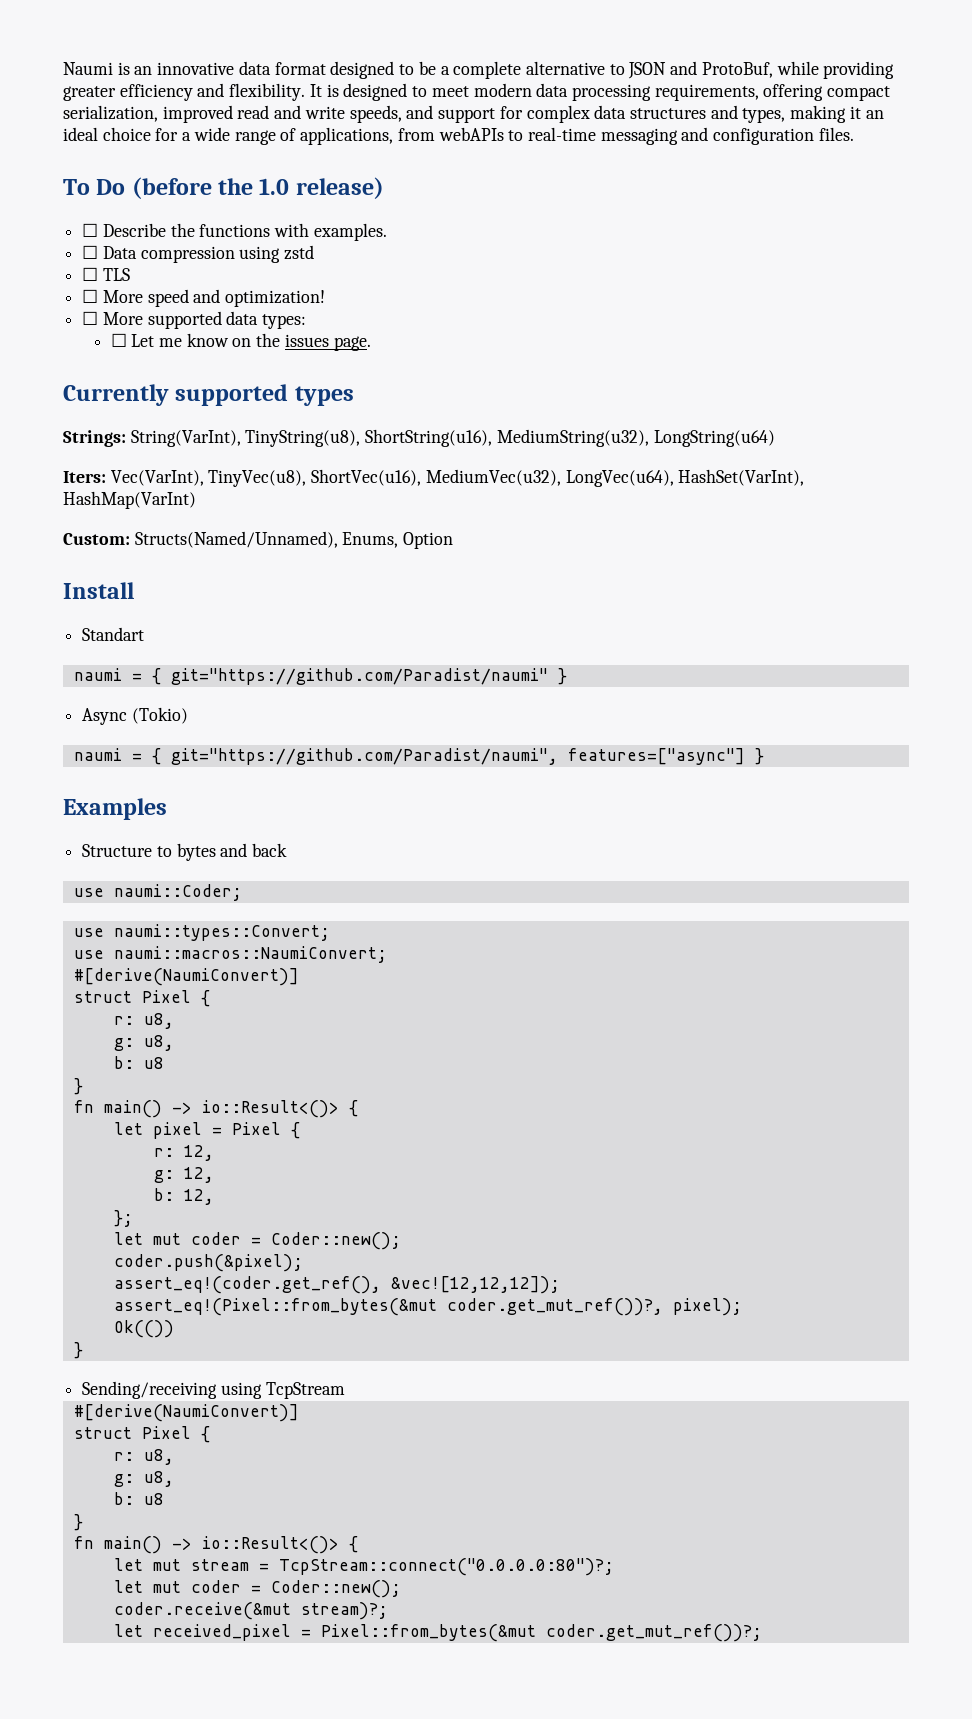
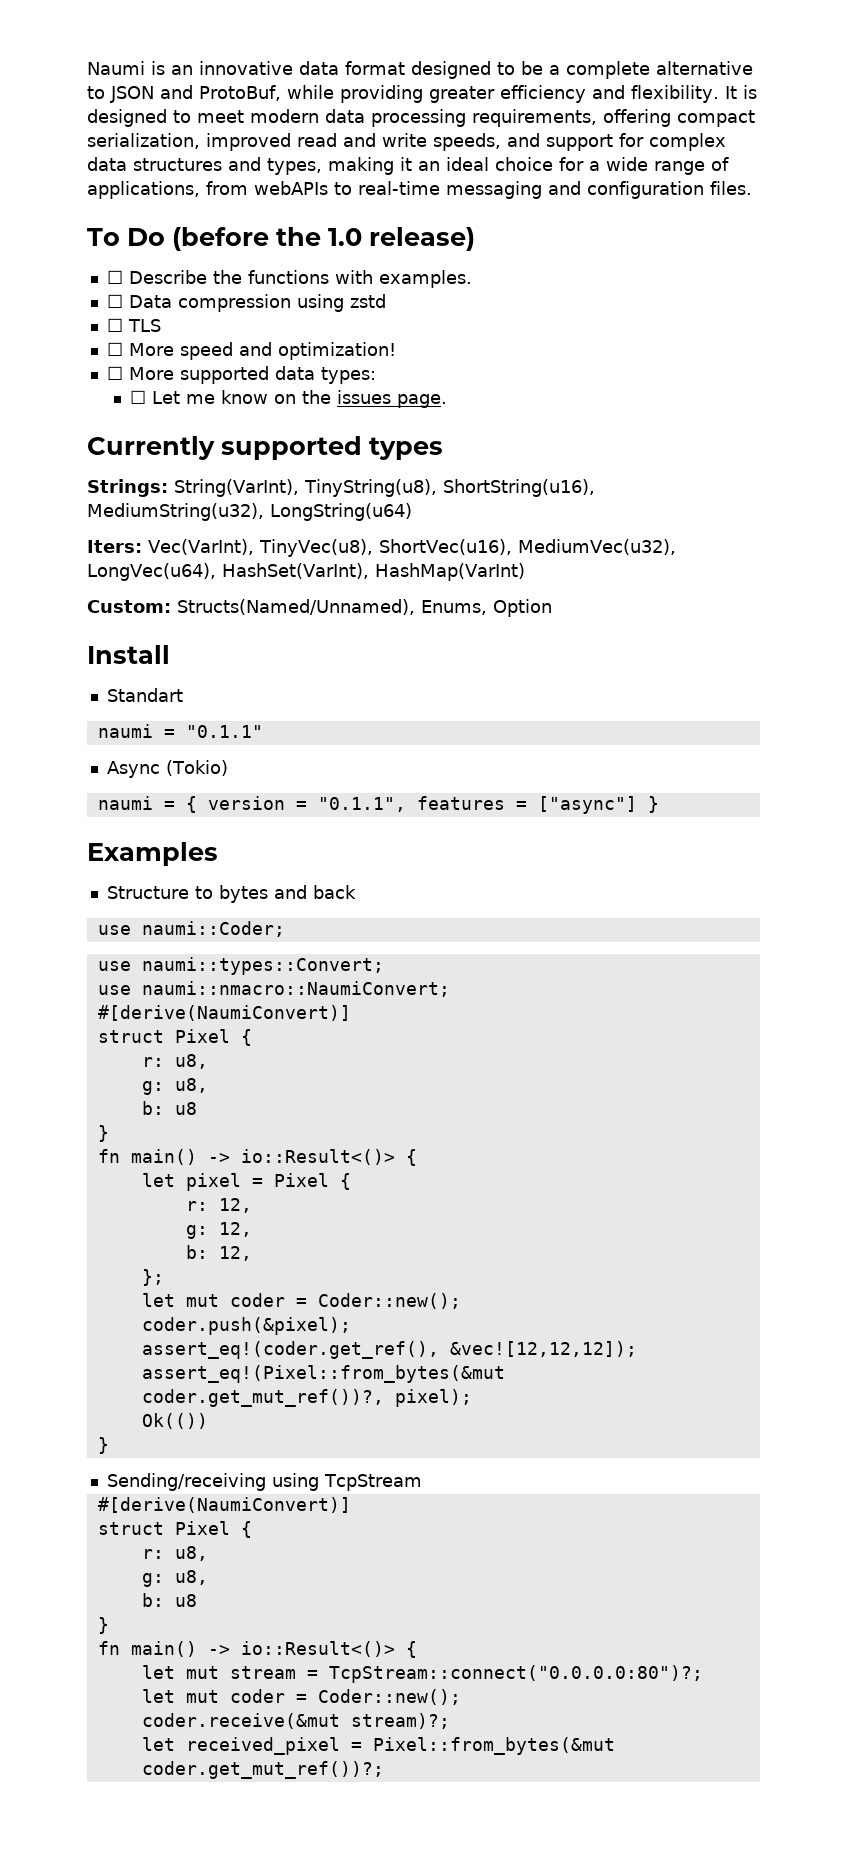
- naumi = { git="https://github.com/Paradist/naumi" }
+ naumi = "0.1.1"
- naumi = { git="https://github.com/Paradist/naumi", features=["async"] }
+ naumi = { version = "0.1.1", features = ["async"] }
- use naumi::macros::NaumiConvert;
+ use naumi::nmacro::NaumiConvert;

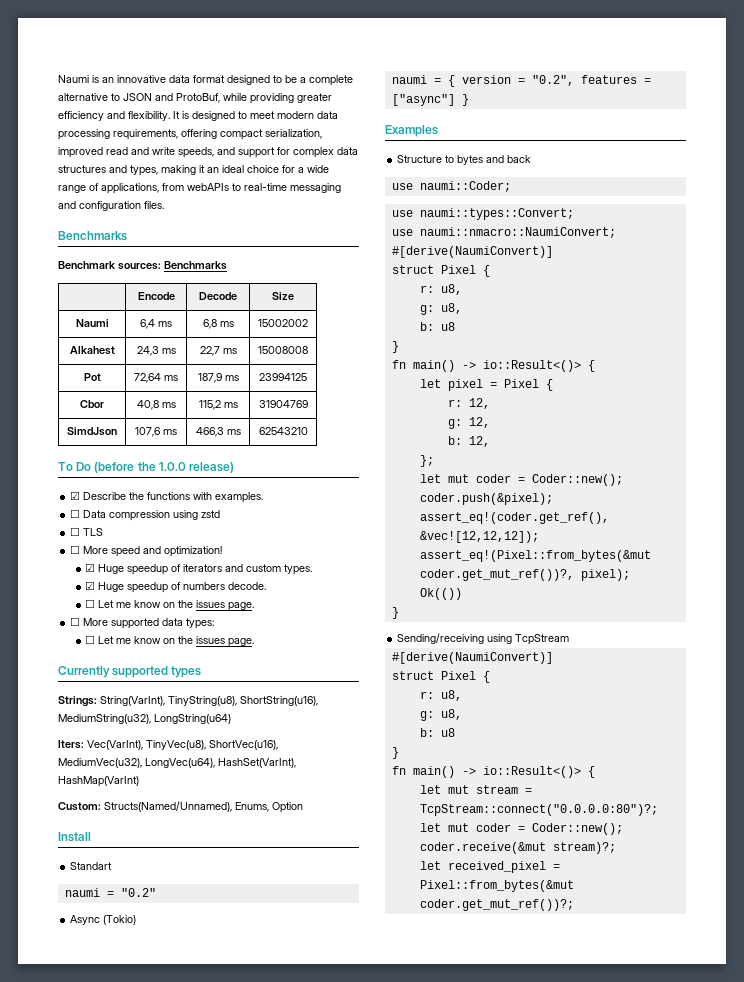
  It is designed to meet modern data processing requirements, offering compact serialization, improved read and write speeds, and support for complex data structures and types, making it an ideal choice for a wide range of applications, from webAPIs to real-time messaging and configuration files.
+ Benchmarks
+ Benchmark sources: Benchmarks
+ | Encode | Decode | Size
+ Naumi | 6,4 ms | 6,8 ms | 15002002
+ Alkahest | 24,3 ms | 22,7 ms | 15008008
+ Pot | 72,64 ms | 187,9 ms | 23994125
+ Cbor | 40,8 ms | 115,2 ms | 31904769
+ SimdJson | 107,6 ms | 466,3 ms | 62543210
- To Do (before the 1.0 release)
+ To Do (before the 1.0.0 release)
- ☐ Describe the functions with examples.
+ ☑ Describe the functions with examples.
+ ☑ Huge speedup of iterators and custom types.
+ ☑ Huge speedup of numbers decode.
+ ☐ Let me know on the issues page.
- naumi = "0.1.1"
+ naumi = "0.2"
- naumi = { version = "0.1.1", features = ["async"] }
+ naumi = { version = "0.2", features = ["async"] }

